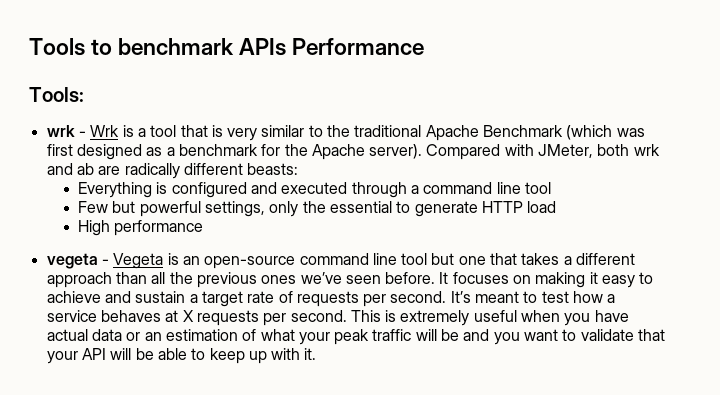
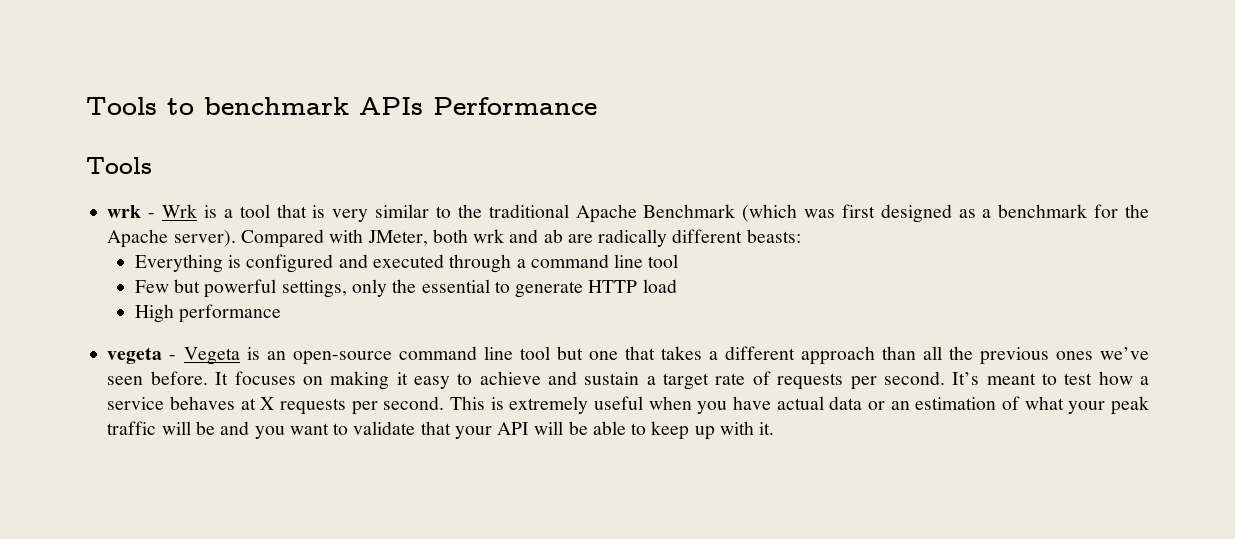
  Tools to benchmark APIs Performance
- Tools:
+ Tools

